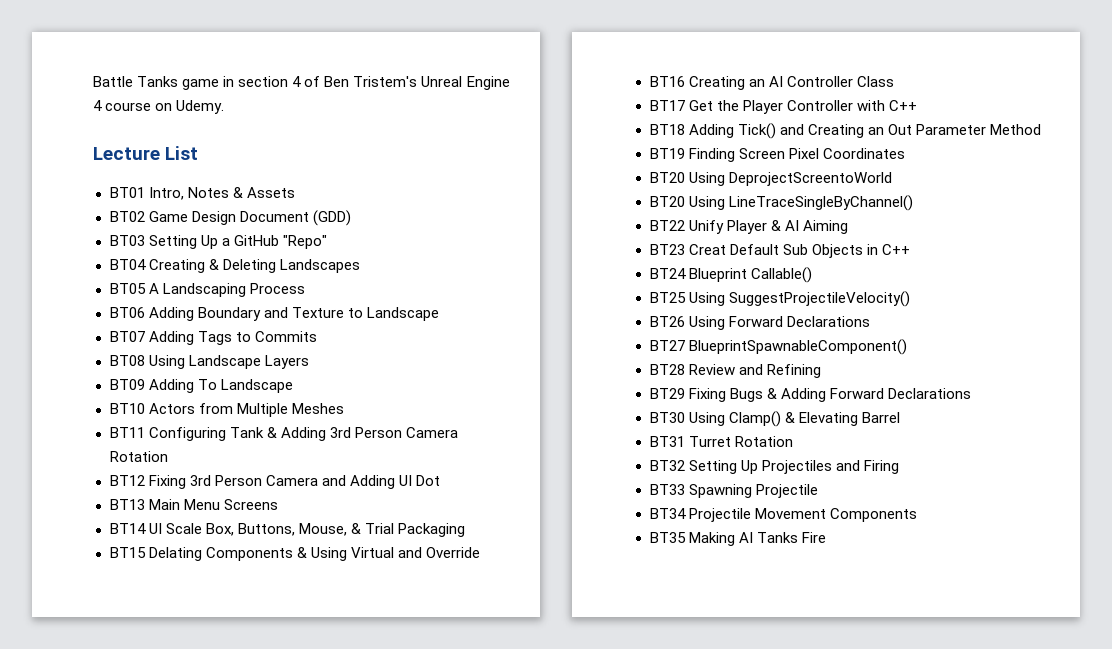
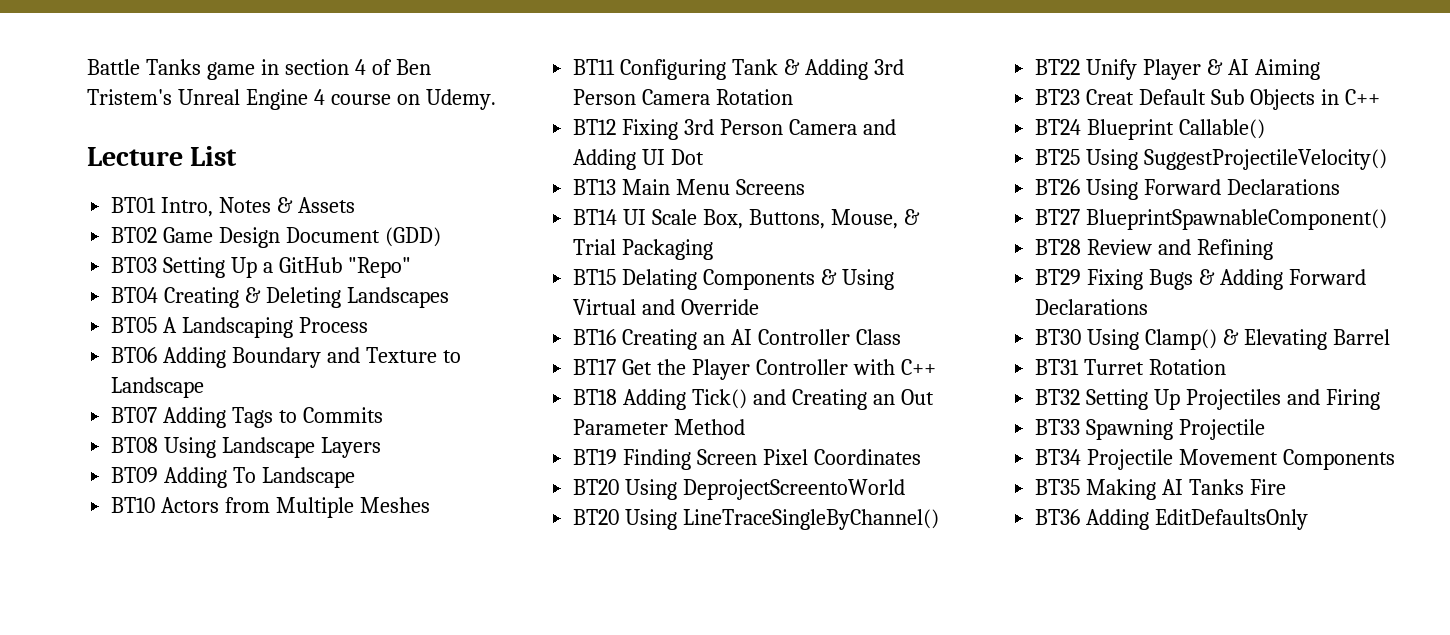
+ BT36 Adding EditDefaultsOnly

